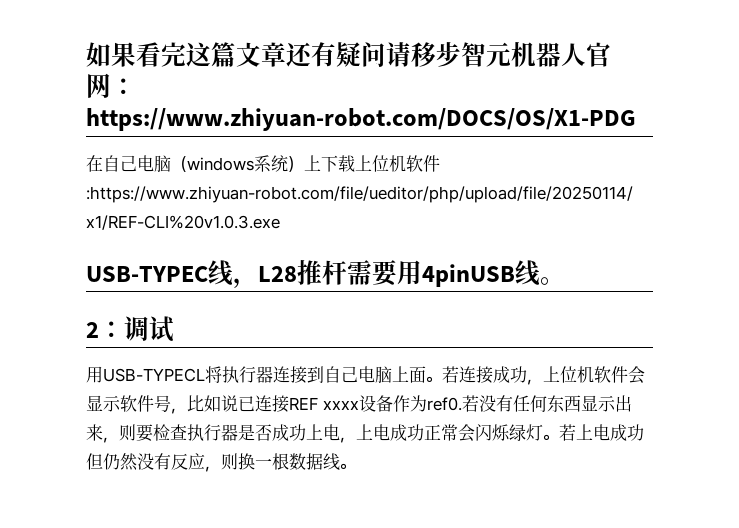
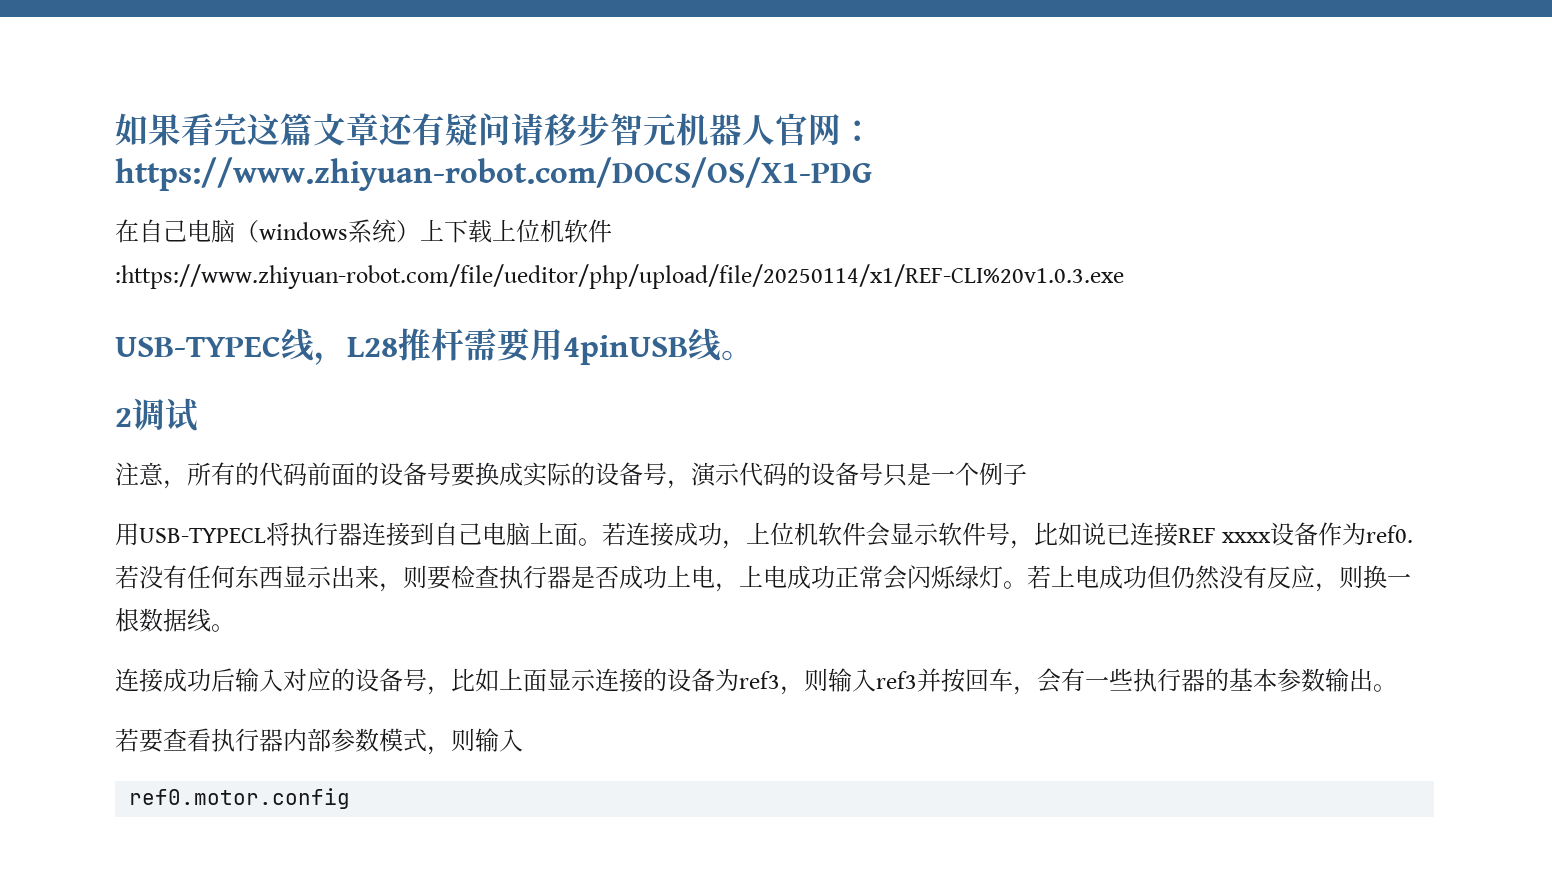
- 2：调试
+ 2调试
+ 注意，所有的代码前面的设备号要换成实际的设备号，演示代码的设备号只是一个例子
+ 连接成功后输入对应的设备号，比如上面显示连接的设备为ref3，则输入ref3并按回车，会有一些执行器的基本参数输出。
+ 若要查看执行器内部参数模式，则输入
+ ref0.motor.config

